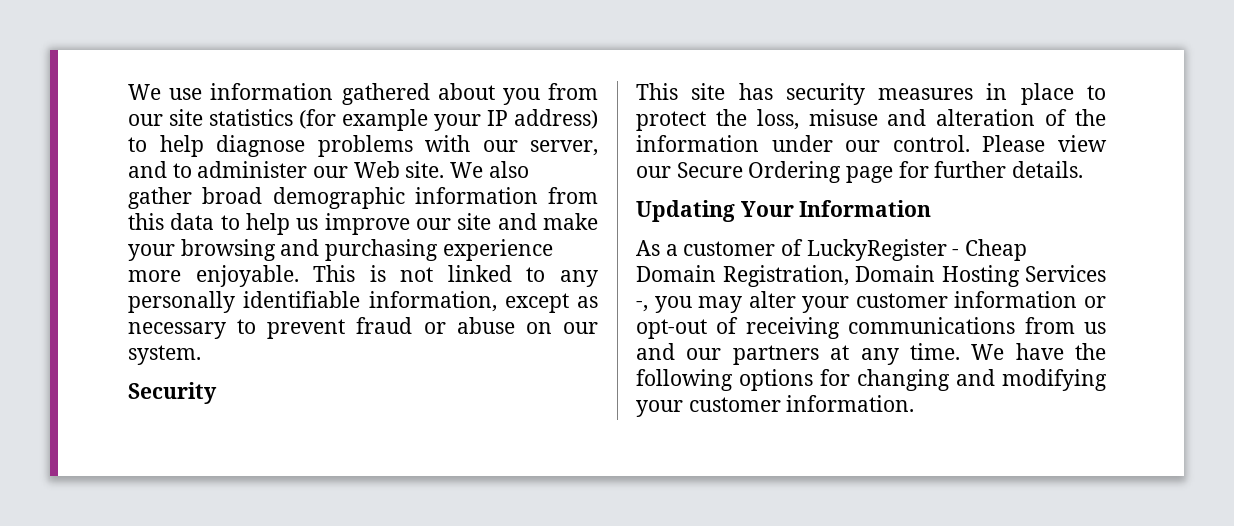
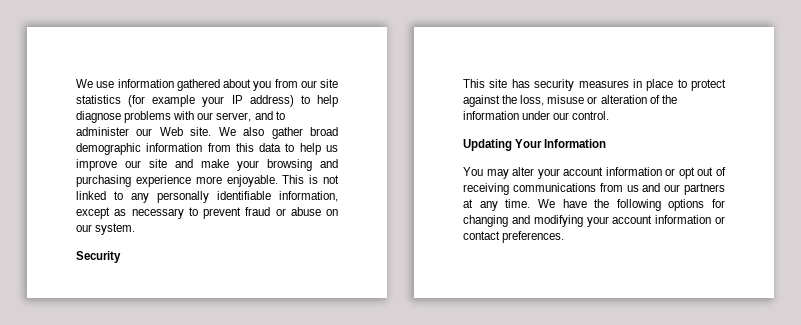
- This site has security measures in place to protect the loss, misuse and alteration of the information under our control. Please view our Secure Ordering page for further details.
+ This site has security measures in place to protect against the loss, misuse or alteration of the information under our control.
  Updating Your Information
- As a customer of LuckyRegister - Cheap Domain Registration, Domain Hosting Services -, you may alter your customer information or opt-out of receiving communications from us and our partners at any time.
+ You may alter your account information or opt out of receiving communications from us and our partners at any time.
- We have the following options for changing and modifying your customer information.
+ We have the following options for changing and modifying your account information or contact preferences.

